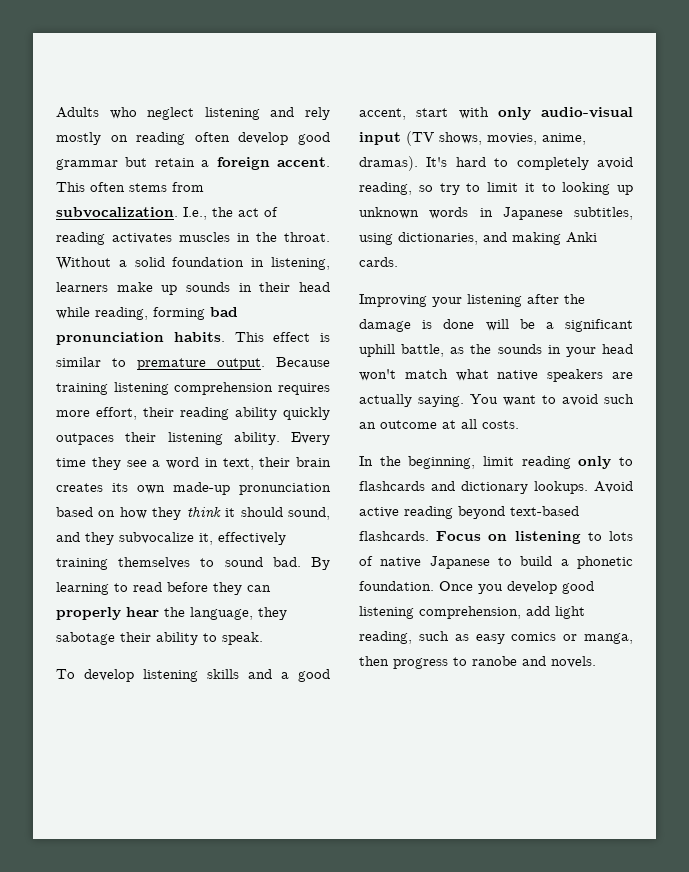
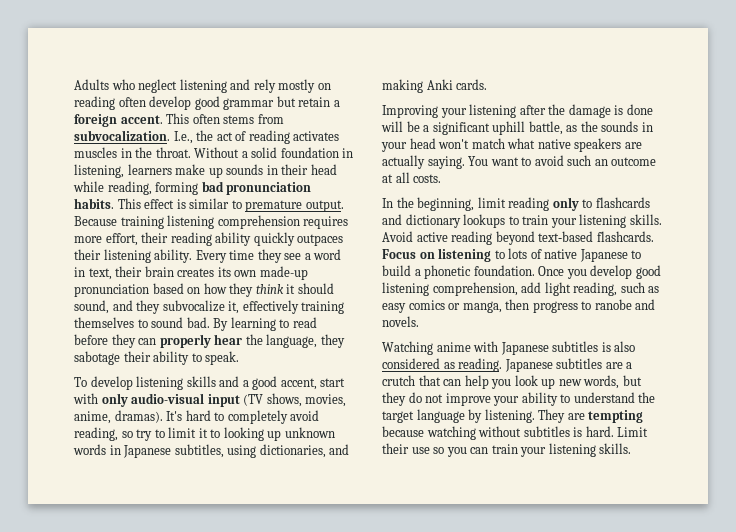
- In the beginning, limit reading only to flashcards and dictionary lookups.
+ In the beginning, limit reading only to flashcards and dictionary lookups to train your listening skills.
+ Watching anime with Japanese subtitles is also considered as reading. Japanese subtitles are a crutch that can help you look up new words, but they do not improve your ability to understand the target language by listening. They are tempting because watching without subtitles is hard. Limit their use so you can train your listening skills.

